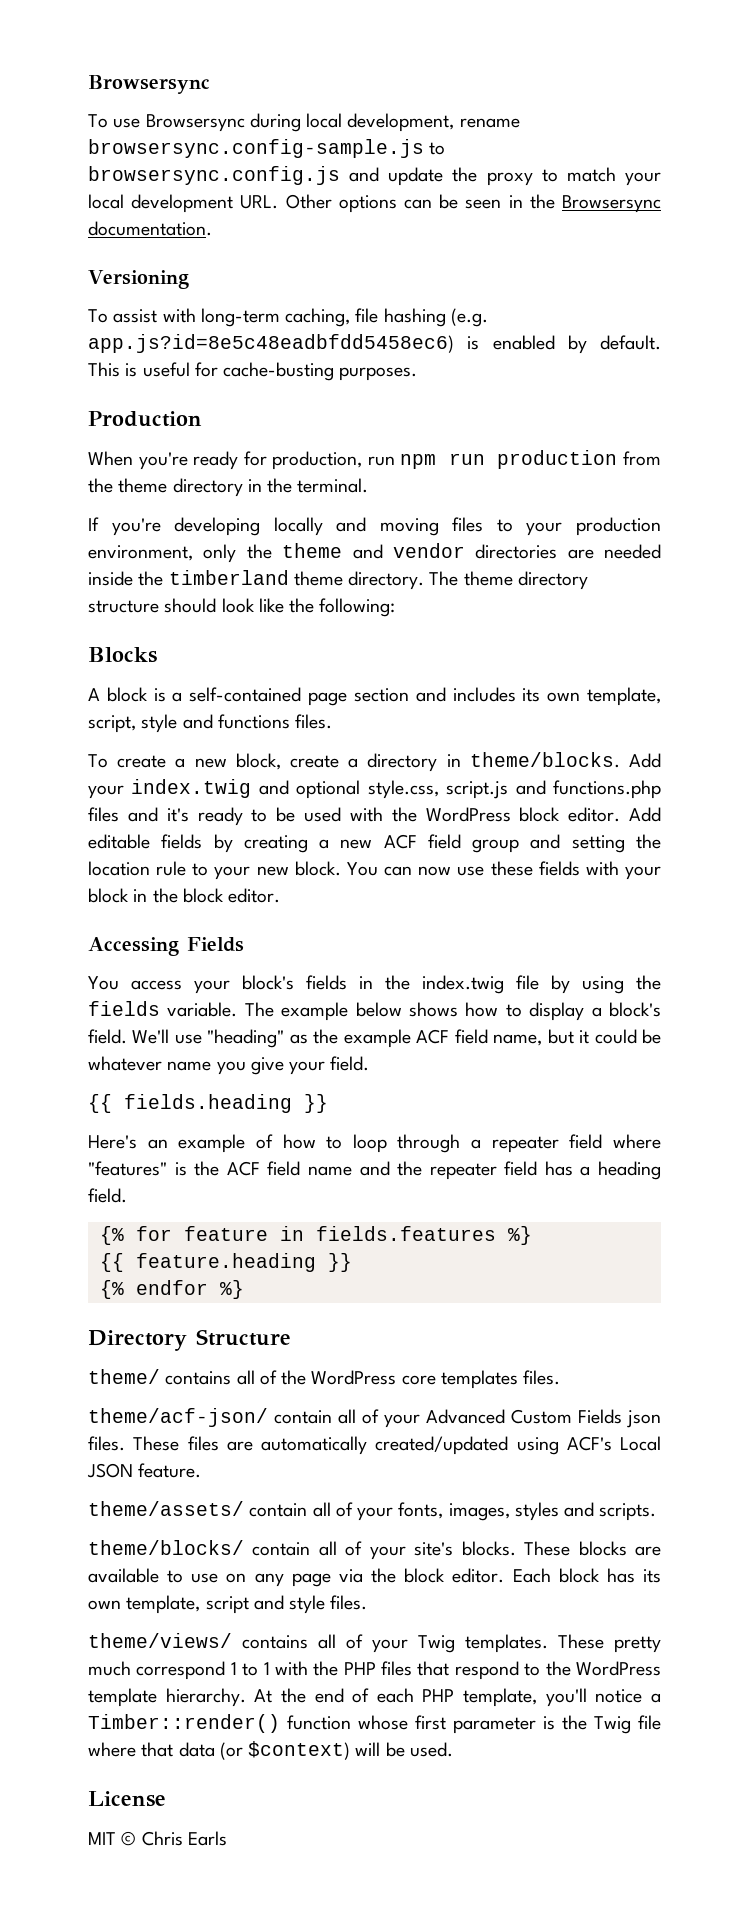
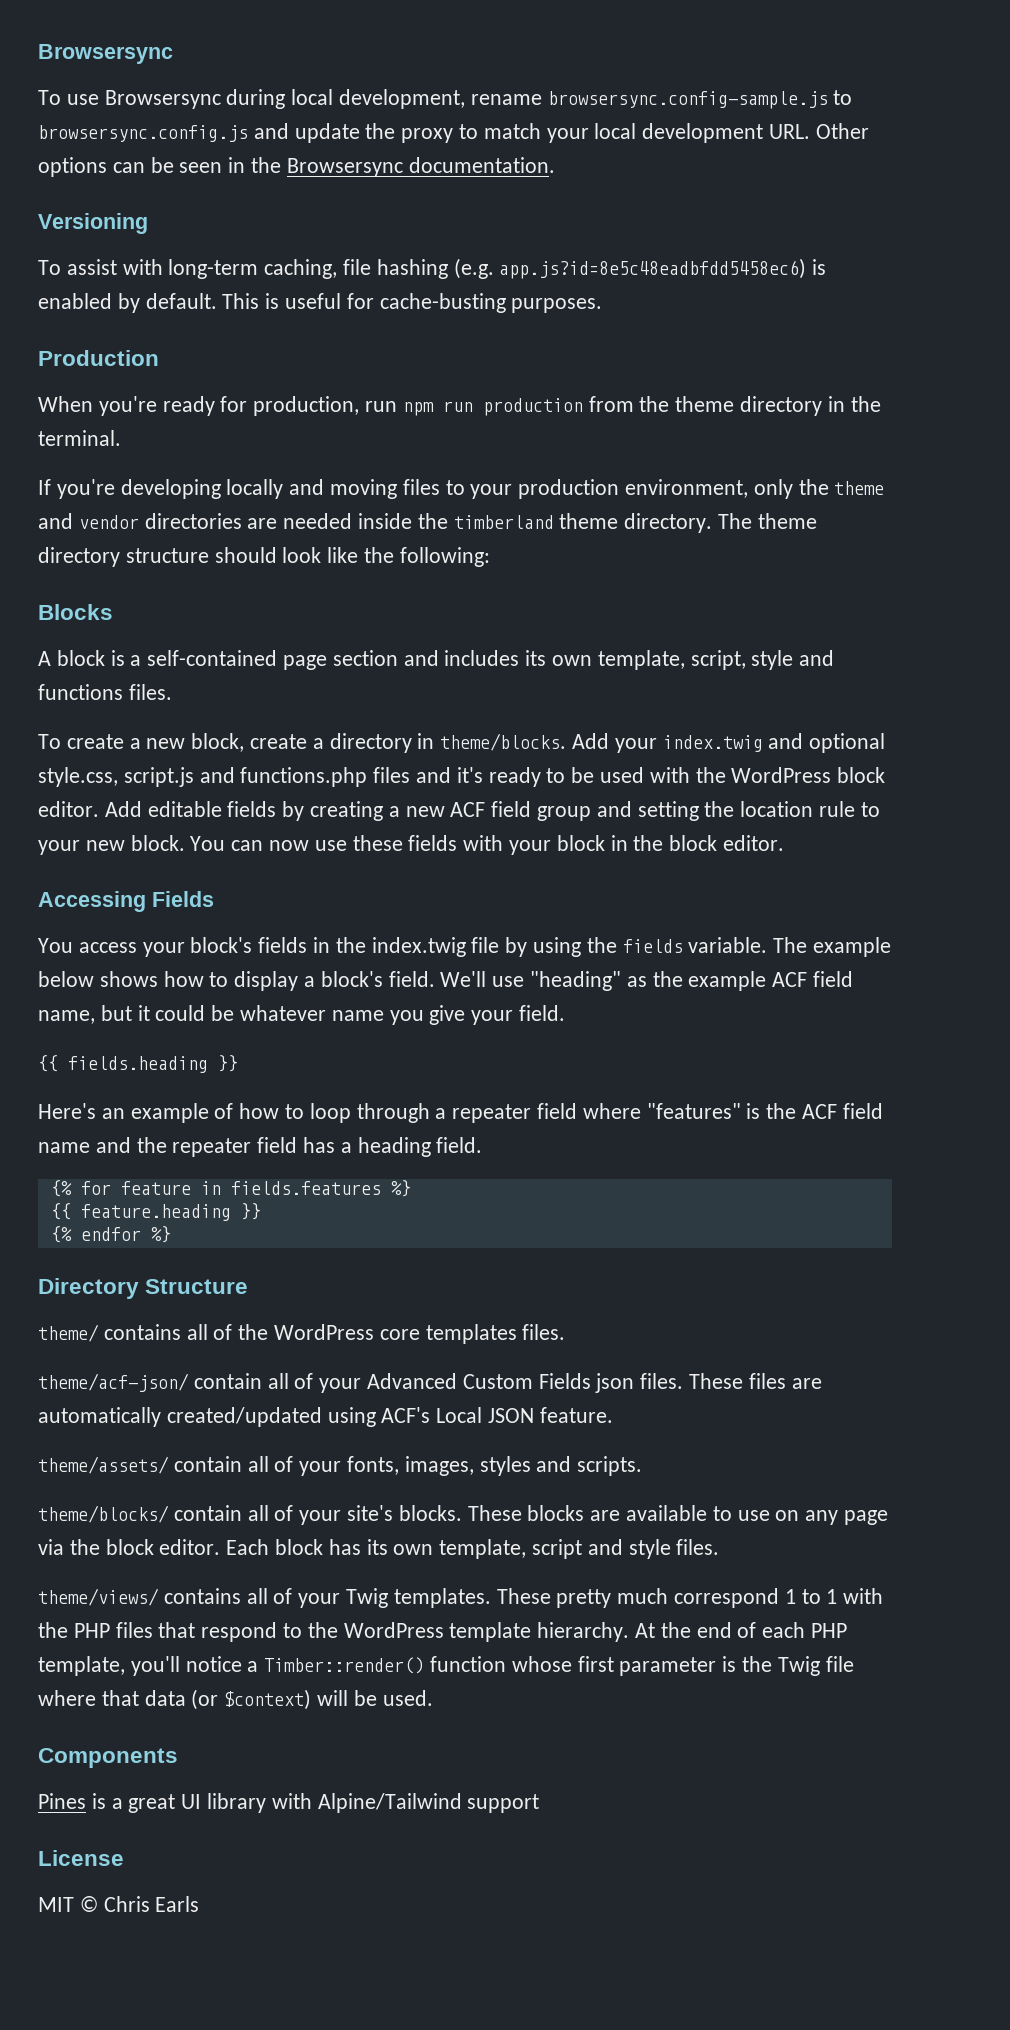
+ Components
+ Pines is a great UI library with Alpine/Tailwind support

